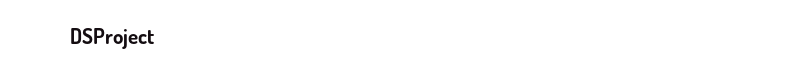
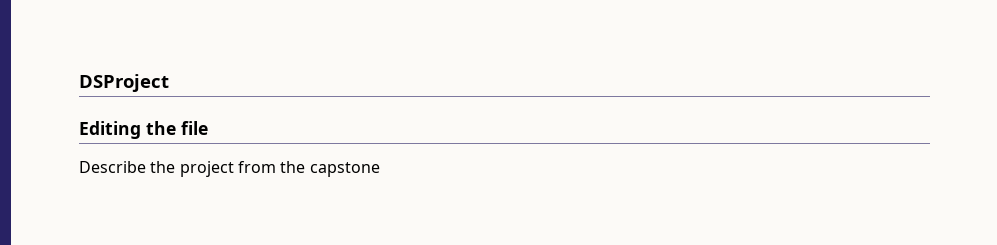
+ Editing the file
+ Describe the project from the capstone

